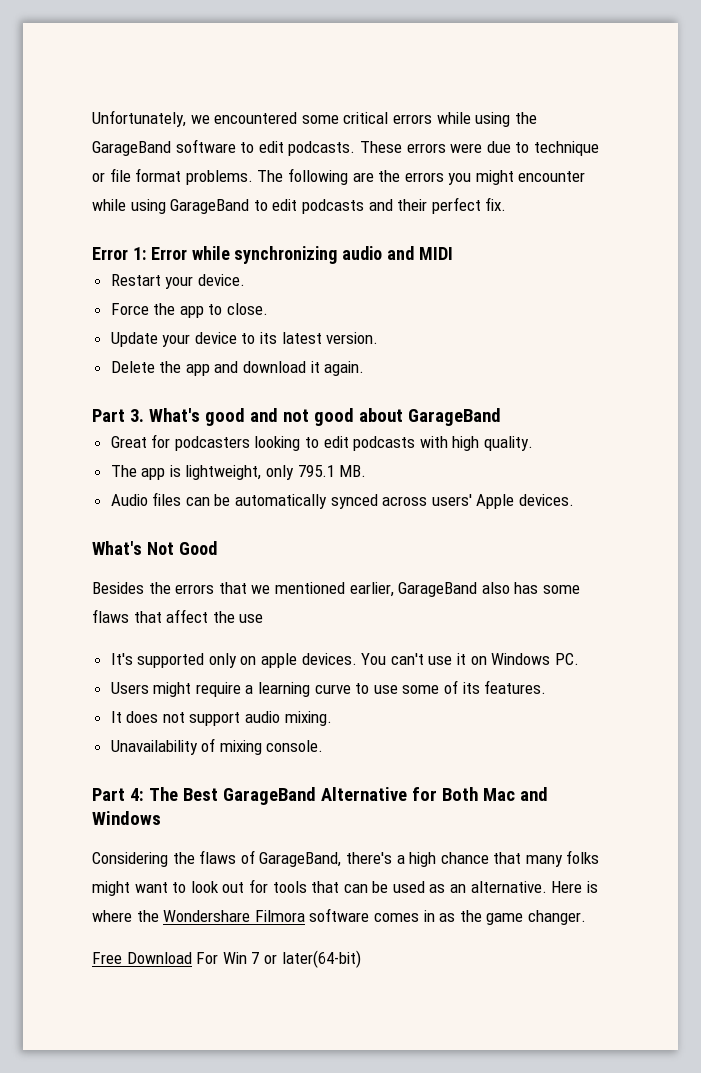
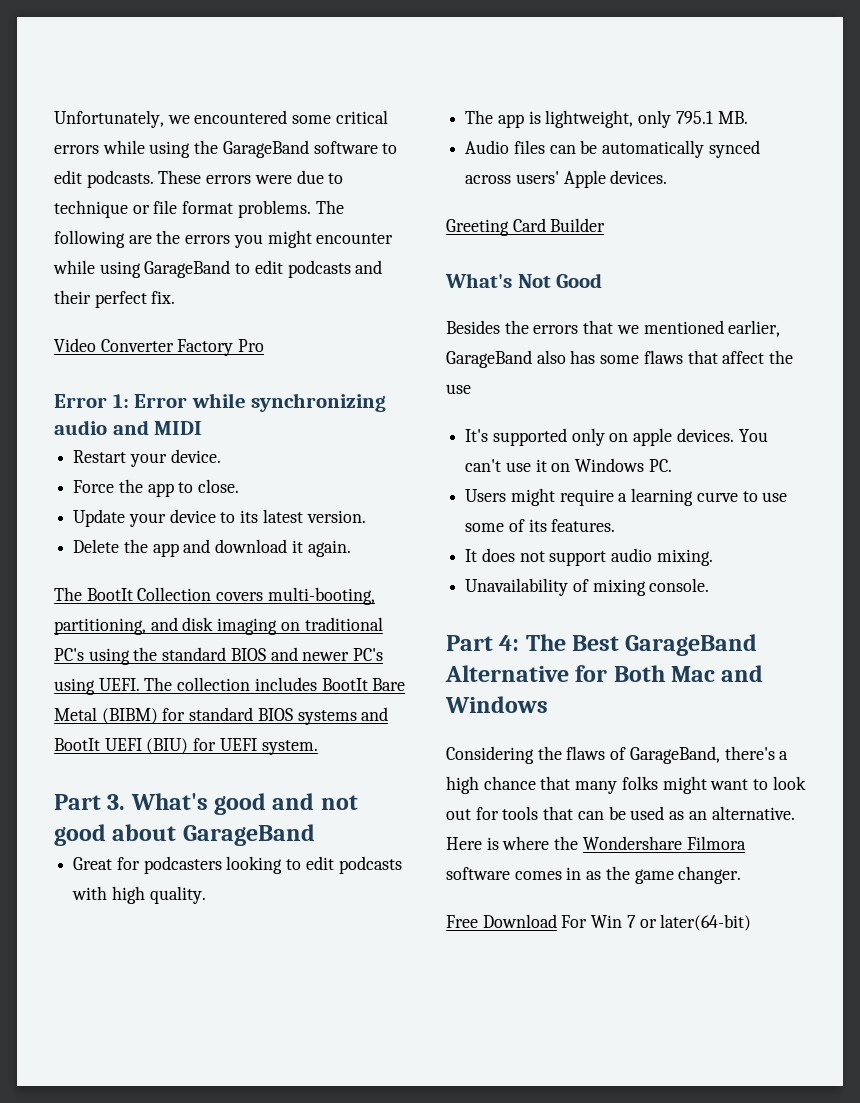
+ Video Converter Factory Pro
+ The BootIt Collection covers multi-booting, partitioning, and disk imaging on traditional PC's using the standard BIOS and newer PC's using UEFI. The collection includes BootIt Bare Metal (BIBM) for standard BIOS systems and BootIt UEFI (BIU) for UEFI system.
+ Greeting Card Builder

